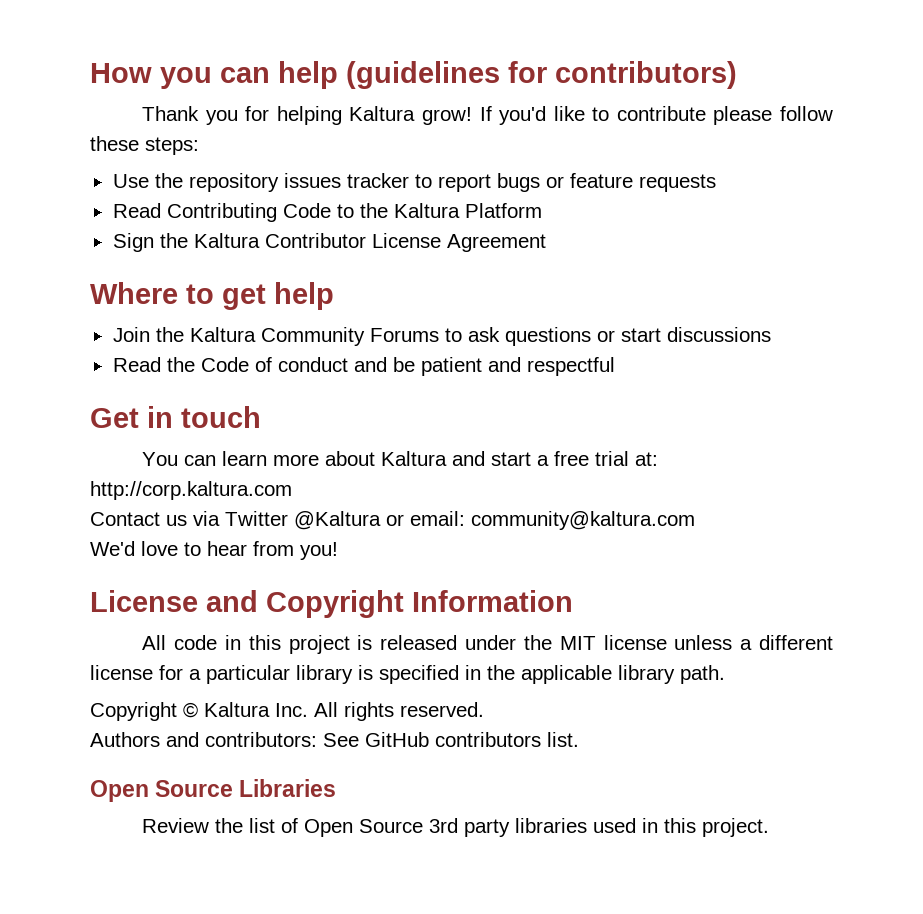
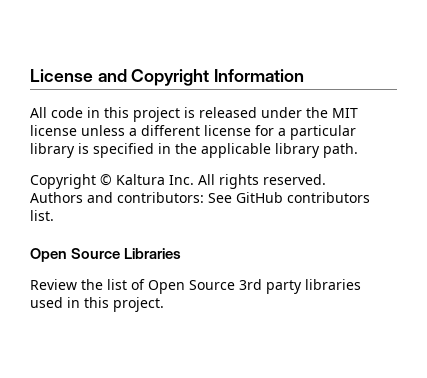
- How you can help (guidelines for contributors)
- Thank you for helping Kaltura grow! If you'd like to contribute please follow these steps:
- Use the repository issues tracker to report bugs or feature requests
- Read Contributing Code to the Kaltura Platform
- Sign the Kaltura Contributor License Agreement
- Where to get help
- Join the Kaltura Community Forums to ask questions or start discussions
- Read the Code of conduct and be patient and respectful
- Get in touch
- You can learn more about Kaltura and start a free trial at: http://corp.kaltura.com
- Contact us via Twitter @Kaltura or email: community@kaltura.com
- We'd love to hear from you!

